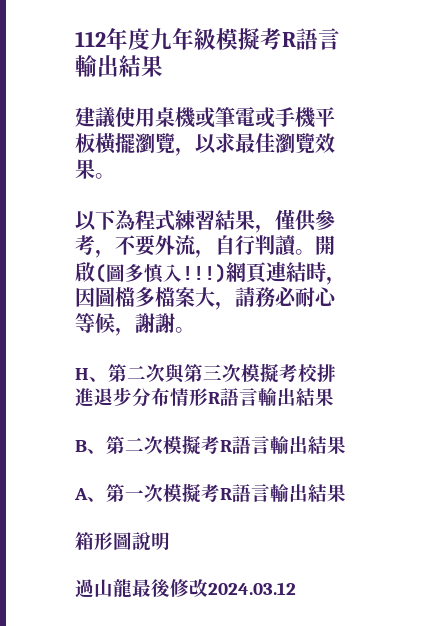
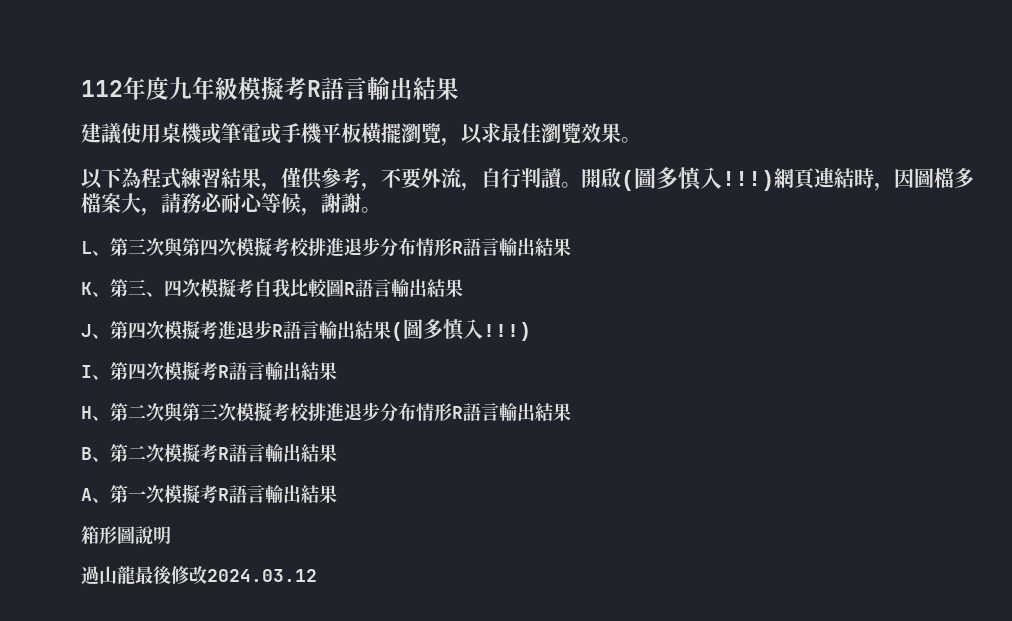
+ L、第三次與第四次模擬考校排進退步分布情形R語言輸出結果
+ K、第三、四次模擬考自我比較圖R語言輸出結果
+ J、第四次模擬考進退步R語言輸出結果(圖多慎入!!!)
+ I、第四次模擬考R語言輸出結果

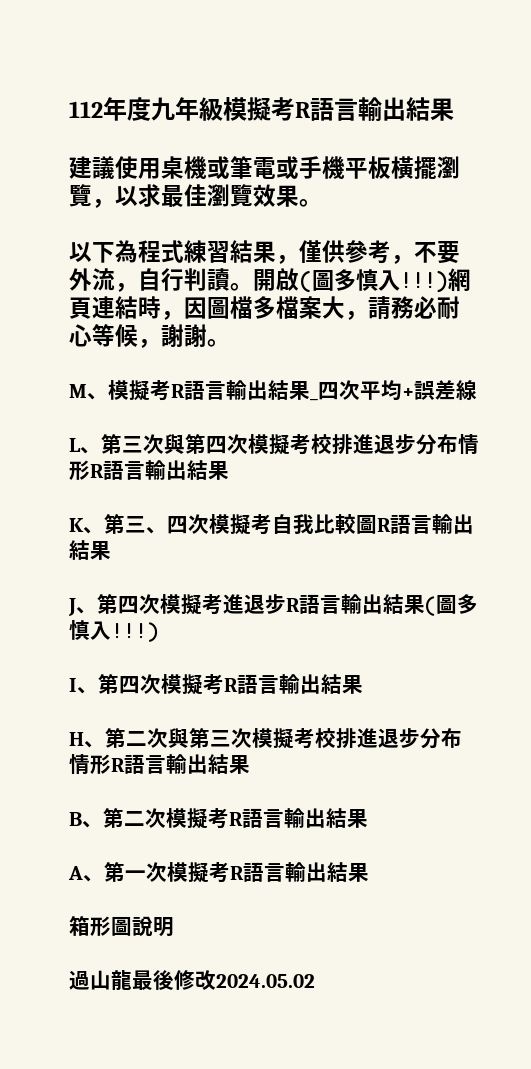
+ M、模擬考R語言輸出結果_四次平均+誤差線
- 過山龍最後修改2024.03.12
+ 過山龍最後修改2024.05.02

